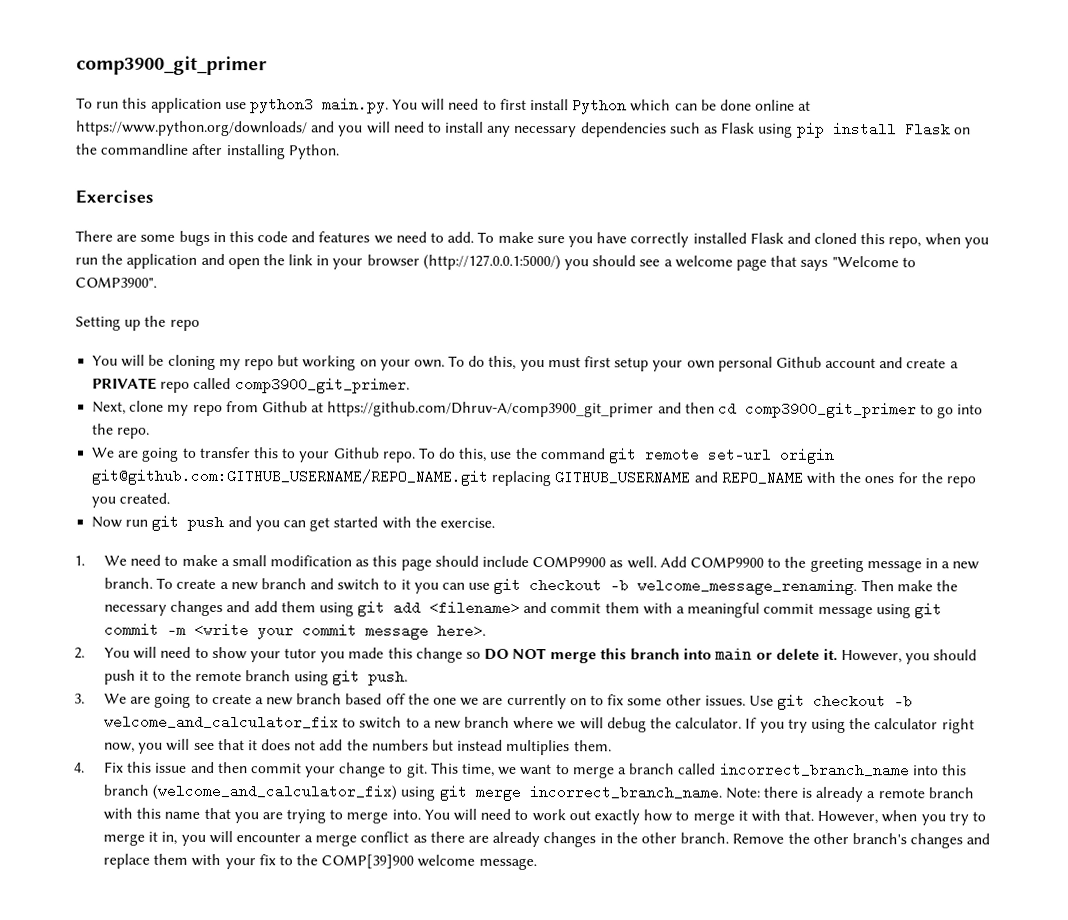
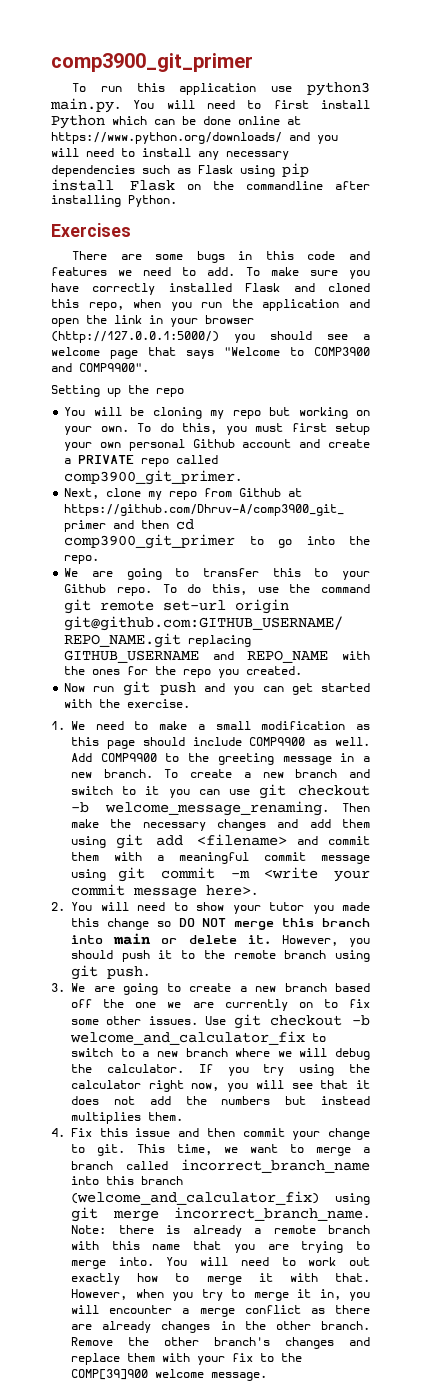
- To make sure you have correctly installed Flask and cloned this repo, when you run the application and open the link in your browser (http://127.0.0.1:5000/) you should see a welcome page that says "Welcome to COMP3900".
+ To make sure you have correctly installed Flask and cloned this repo, when you run the application and open the link in your browser (http://127.0.0.1:5000/) you should see a welcome page that says "Welcome to COMP3900 and COMP9900".

